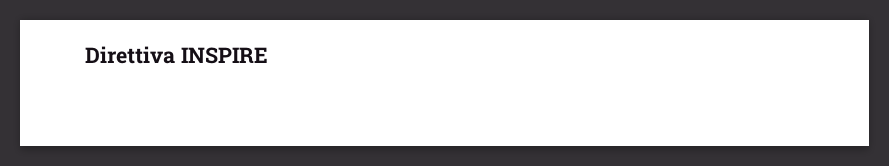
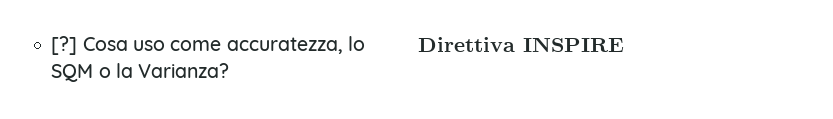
+ [?] Cosa uso come accuratezza, lo SQM o la Varianza?

